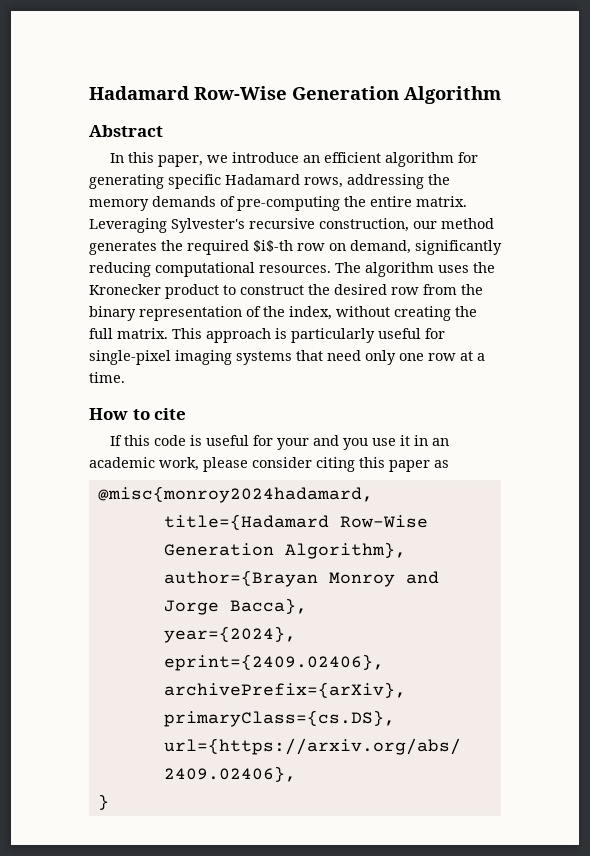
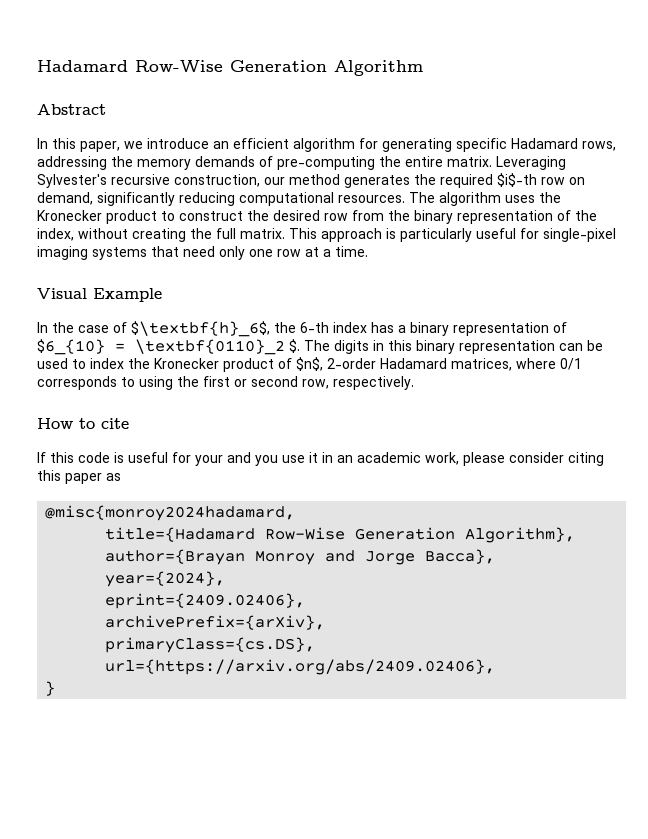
+ Visual Example
+ In the case of $\textbf{h}_6$, the 6-th index has a binary representation of $6_{10} = \textbf{0110}_2 $. The digits in this binary representation can be used to index the Kronecker product of $n$, 2-order Hadamard matrices, where 0/1 corresponds to using the first or second row, respectively.

